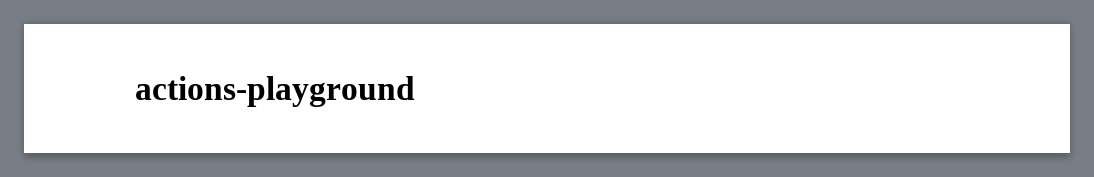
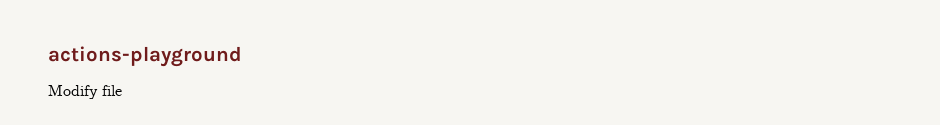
+ Modify file

